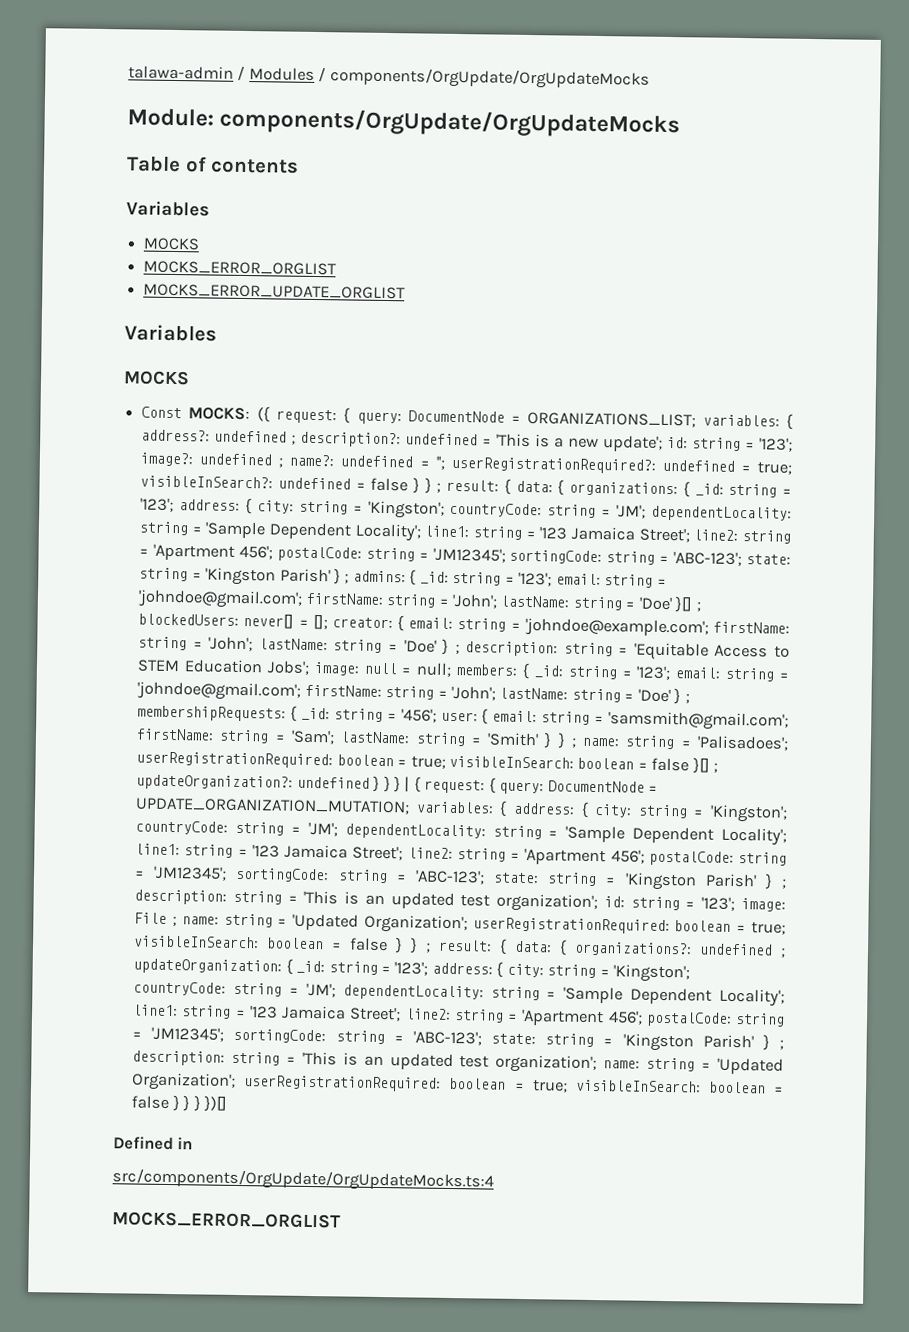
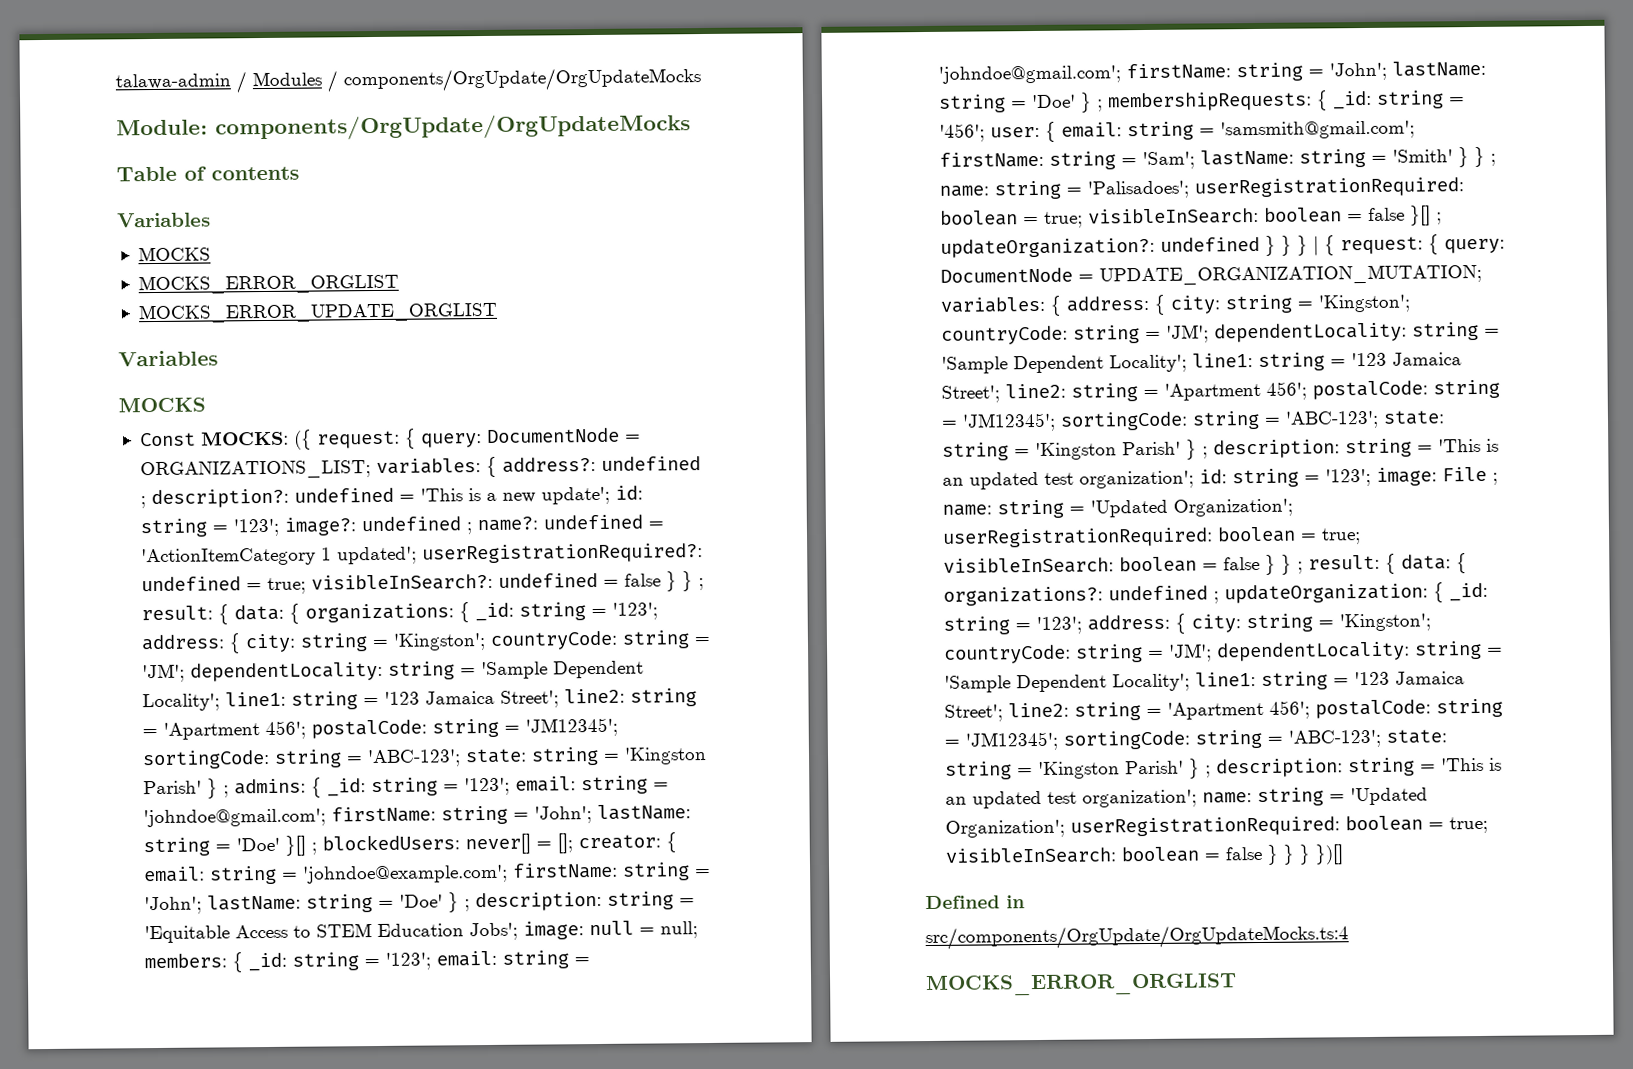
- undefined = '';
+ undefined = 'ActionItemCategory 1 updated';

